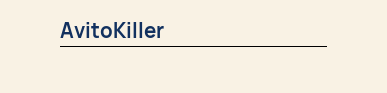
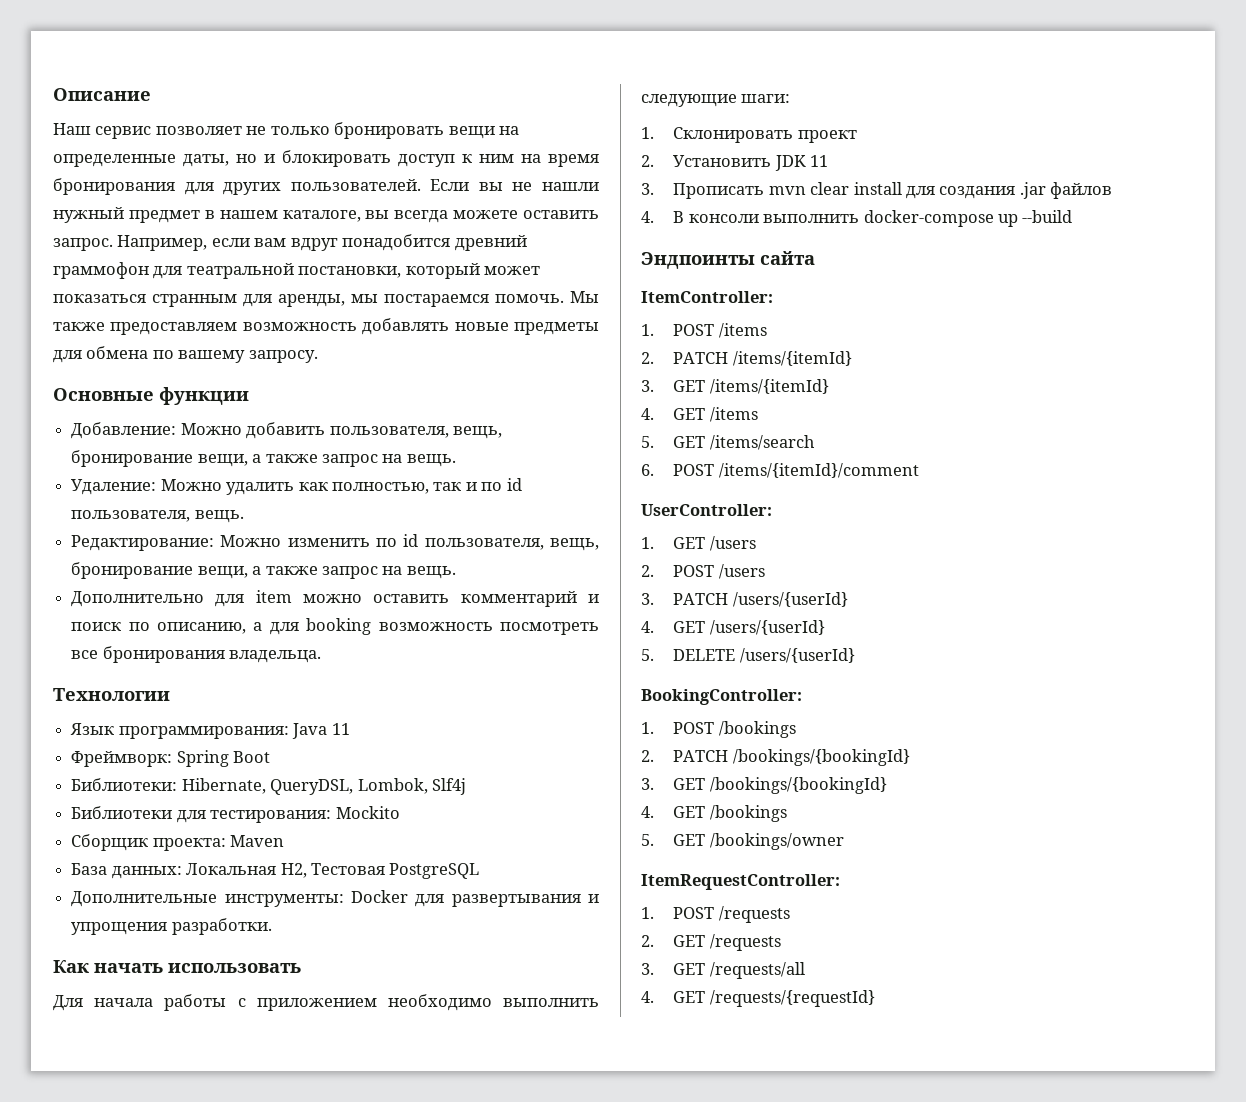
- AvitoKiller
+ Описание
+ Наш сервис позволяет не только бронировать вещи на определенные даты, но и блокировать доступ к ним на время бронирования для других пользователей. Если вы не нашли нужный предмет в нашем каталоге, вы всегда можете оставить запрос. Например, если вам вдруг понадобится древний граммофон для театральной постановки, который может показаться странным для аренды, мы постараемся помочь. Мы также предоставляем возможность добавлять новые предметы для обмена по вашему запросу.
+ Основные функции
+ Добавление: Можно добавить пользователя, вещь, бронирование вещи, а также запрос на вещь.
+ Удаление: Можно удалить как полностью, так и по id пользователя, вещь.
+ Редактирование: Можно изменить по id пользователя, вещь, бронирование вещи, а также запрос на вещь.
+ Дополнительно для item можно оставить комментарий и поиск по описанию, а для booking возможность посмотреть все бронирования владельца.
+ Технологии
+ Язык программирования: Java 11
+ Фреймворк: Spring Boot
+ Библиотеки: Hibernate, QueryDSL, Lombok, Slf4j
+ Библиотеки для тестирования: Mockito
+ Сборщик проекта: Maven
+ База данных: Локальная H2, Тестовая PostgreSQL
+ Дополнительные инструменты: Docker для развертывания и упрощения разработки.
+ Как начать использовать
+ Для начала работы с приложением необходимо выполнить следующие шаги:
+ 1. Склонировать проект
+ 2. Установить JDK 11
+ 3. Прописать mvn clear install для создания .jar файлов
+ 4. В консоли выполнить docker-compose up --build
+ Эндпоинты сайта
+ ItemController:
+ 1. POST /items
+ 2. PATCH /items/{itemId}
+ 3. GET /items/{itemId}
+ 4. GET /items
+ 5. GET /items/search
+ 6. POST /items/{itemId}/comment
+ UserController:
+ 1. GET /users
+ 2. POST /users
+ 3. PATCH /users/{userId}
+ 4. GET /users/{userId}
+ 5. DELETE /users/{userId}
+ BookingController:
+ 1. POST /bookings
+ 2. PATCH /bookings/{bookingId}
+ 3. GET /bookings/{bookingId}
+ 4. GET /bookings
+ 5. GET /bookings/owner
+ ItemRequestController:
+ 1. POST /requests
+ 2. GET /requests
+ 3. GET /requests/all
+ 4. GET /requests/{requestId}

